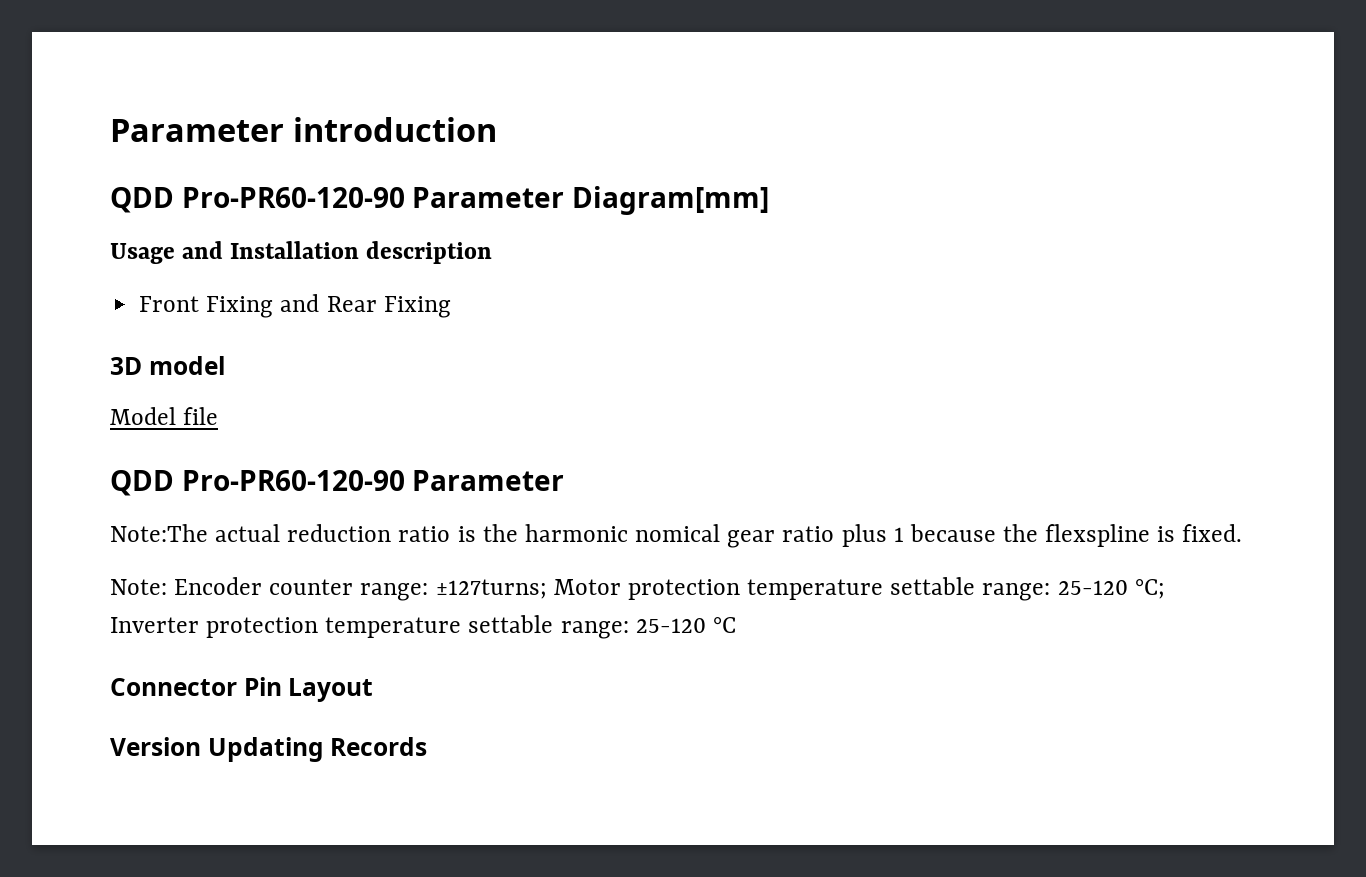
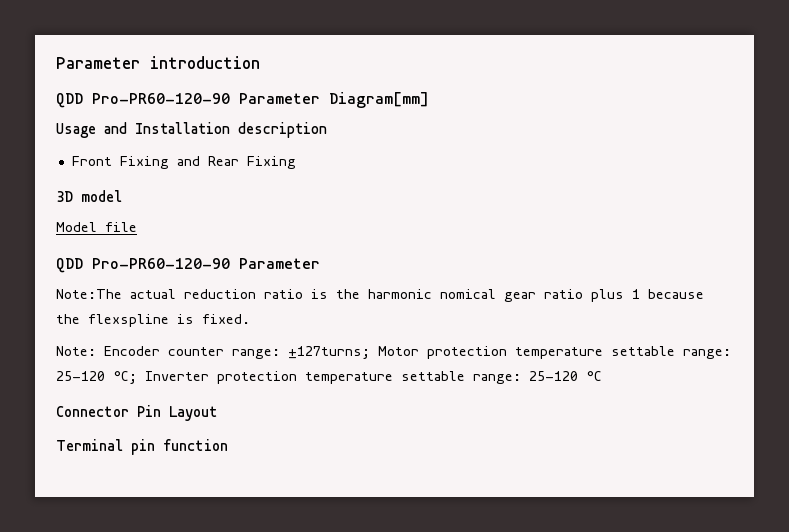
- Version Updating Records
+ Terminal pin function

